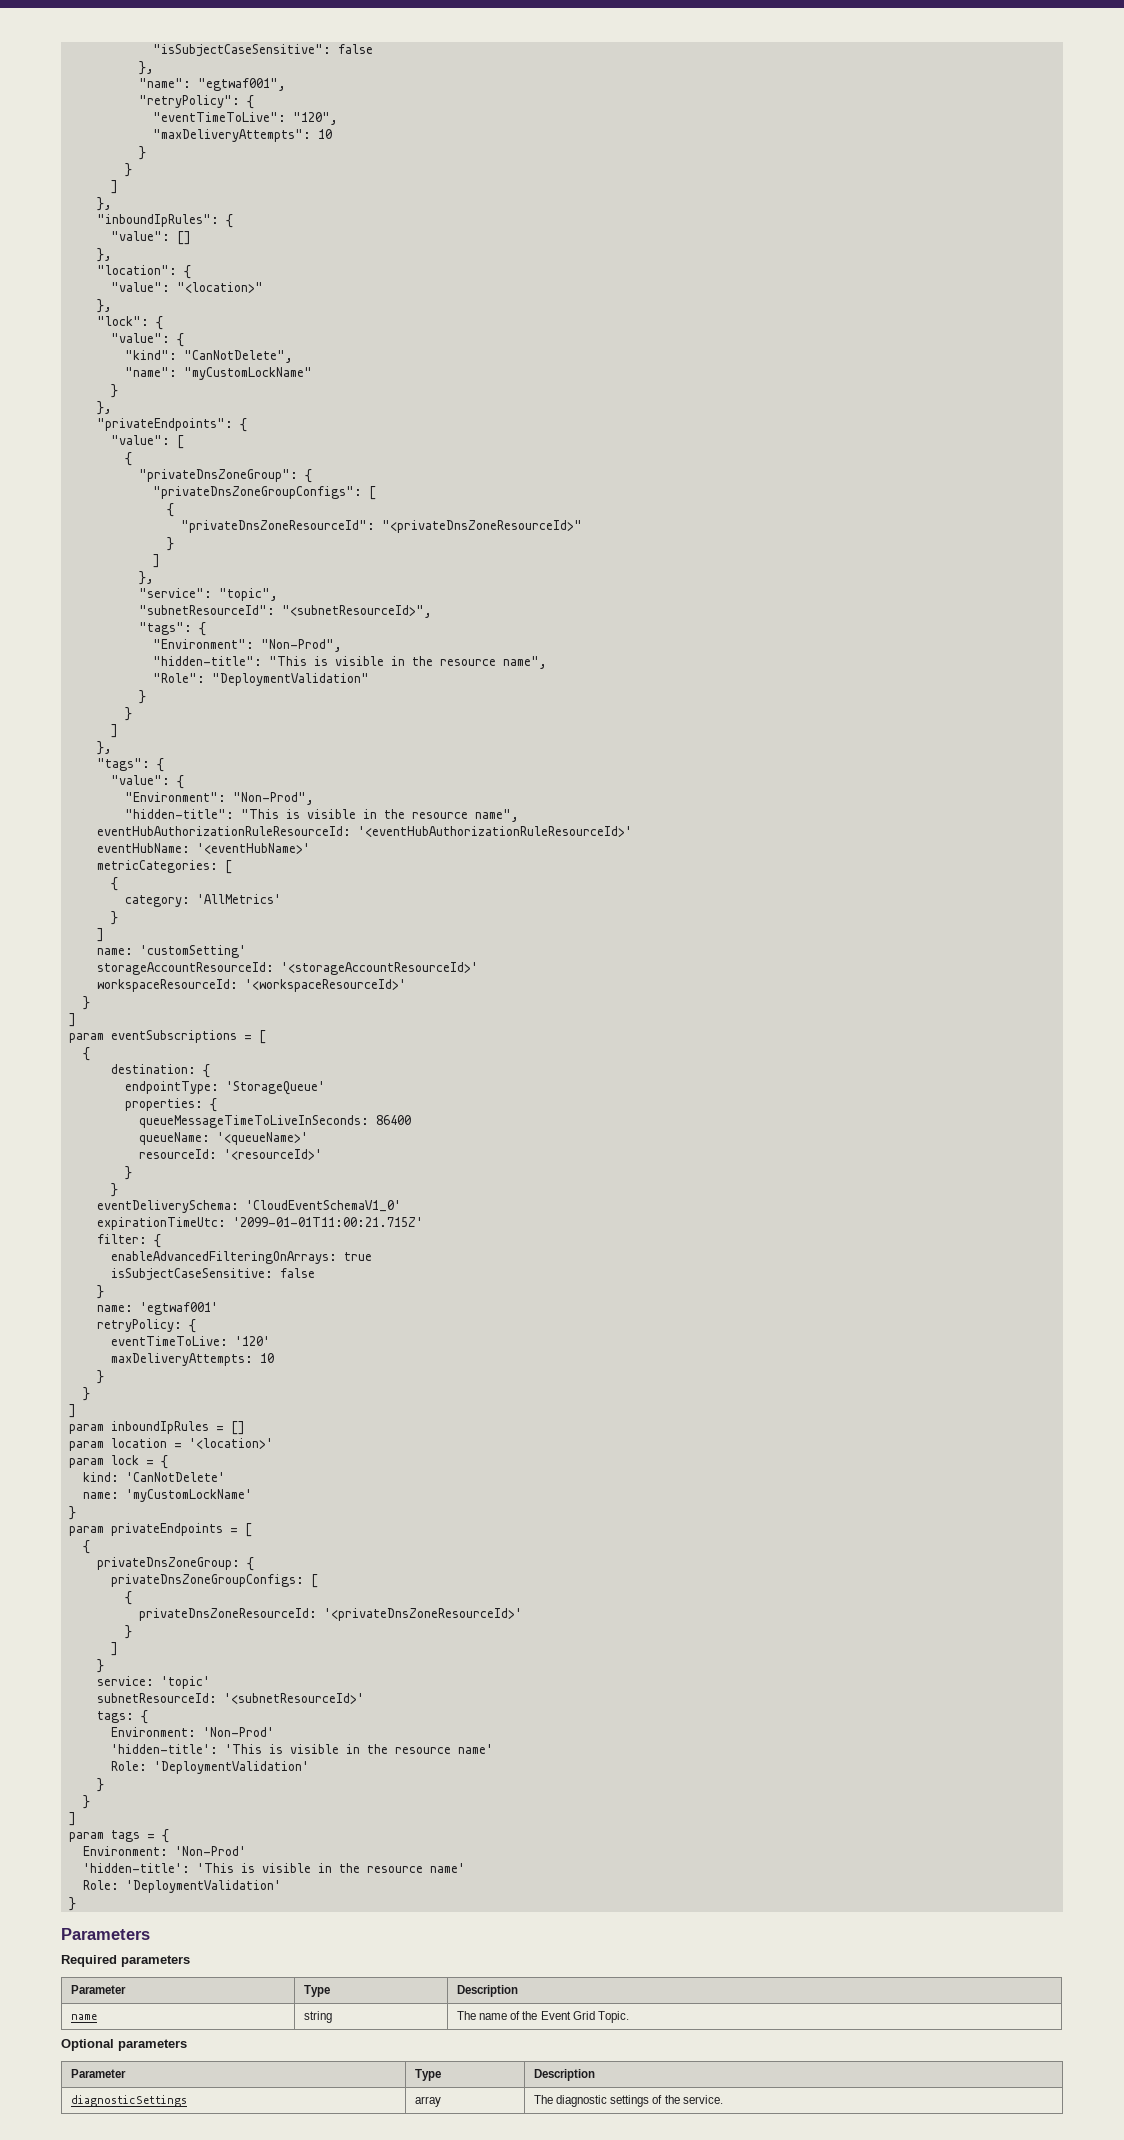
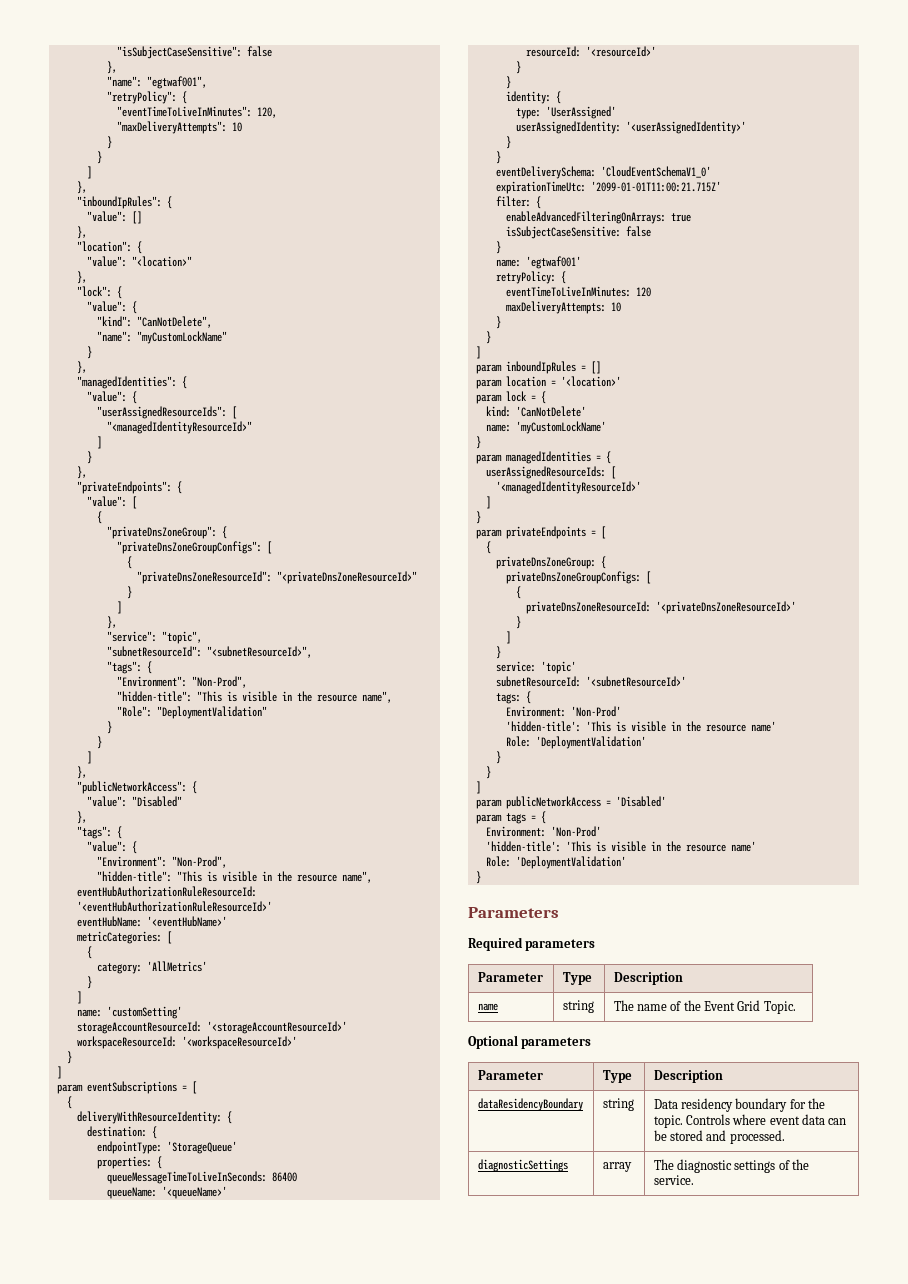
- "eventTimeToLive": "120",
+ "eventTimeToLiveInMinutes": 120,
+ "managedIdentities": {
+ "value": {
+ "userAssignedResourceIds": [
+ "<managedIdentityResourceId>"
+ ]
+ }
+ },
+ "publicNetworkAccess": {
+ "value": "Disabled"
+ },
+ deliveryWithResourceIdentity: {
+ identity: {
+ type: 'UserAssigned'
+ userAssignedIdentity: '<userAssignedIdentity>'
+ }
+ }
- eventTimeToLive: '120'
+ eventTimeToLiveInMinutes: 120
+ param managedIdentities = {
+ userAssignedResourceIds: [
+ '<managedIdentityResourceId>'
+ ]
+ }
+ param publicNetworkAccess = 'Disabled'
+ dataResidencyBoundary | string | Data residency boundary for the topic. Controls where event data can be stored and processed.

